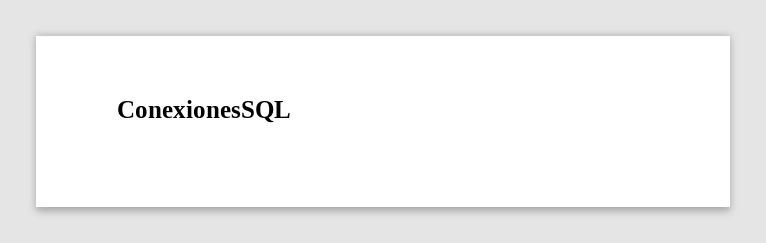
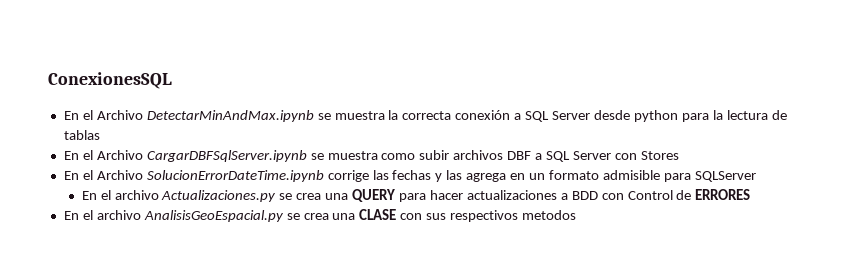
+ En el Archivo DetectarMinAndMax.ipynb se muestra la correcta conexión a SQL Server desde python para la lectura de tablas
+ En el Archivo CargarDBFSqlServer.ipynb se muestra como subir archivos DBF a SQL Server con Stores
+ En el Archivo SolucionErrorDateTime.ipynb corrige las fechas y las agrega en un formato admisible para SQLServer
+ En el archivo Actualizaciones.py se crea una QUERY para hacer actualizaciones a BDD con Control de ERRORES
+ En el archivo AnalisisGeoEspacial.py se crea una CLASE con sus respectivos metodos

